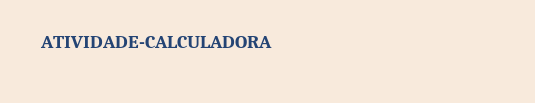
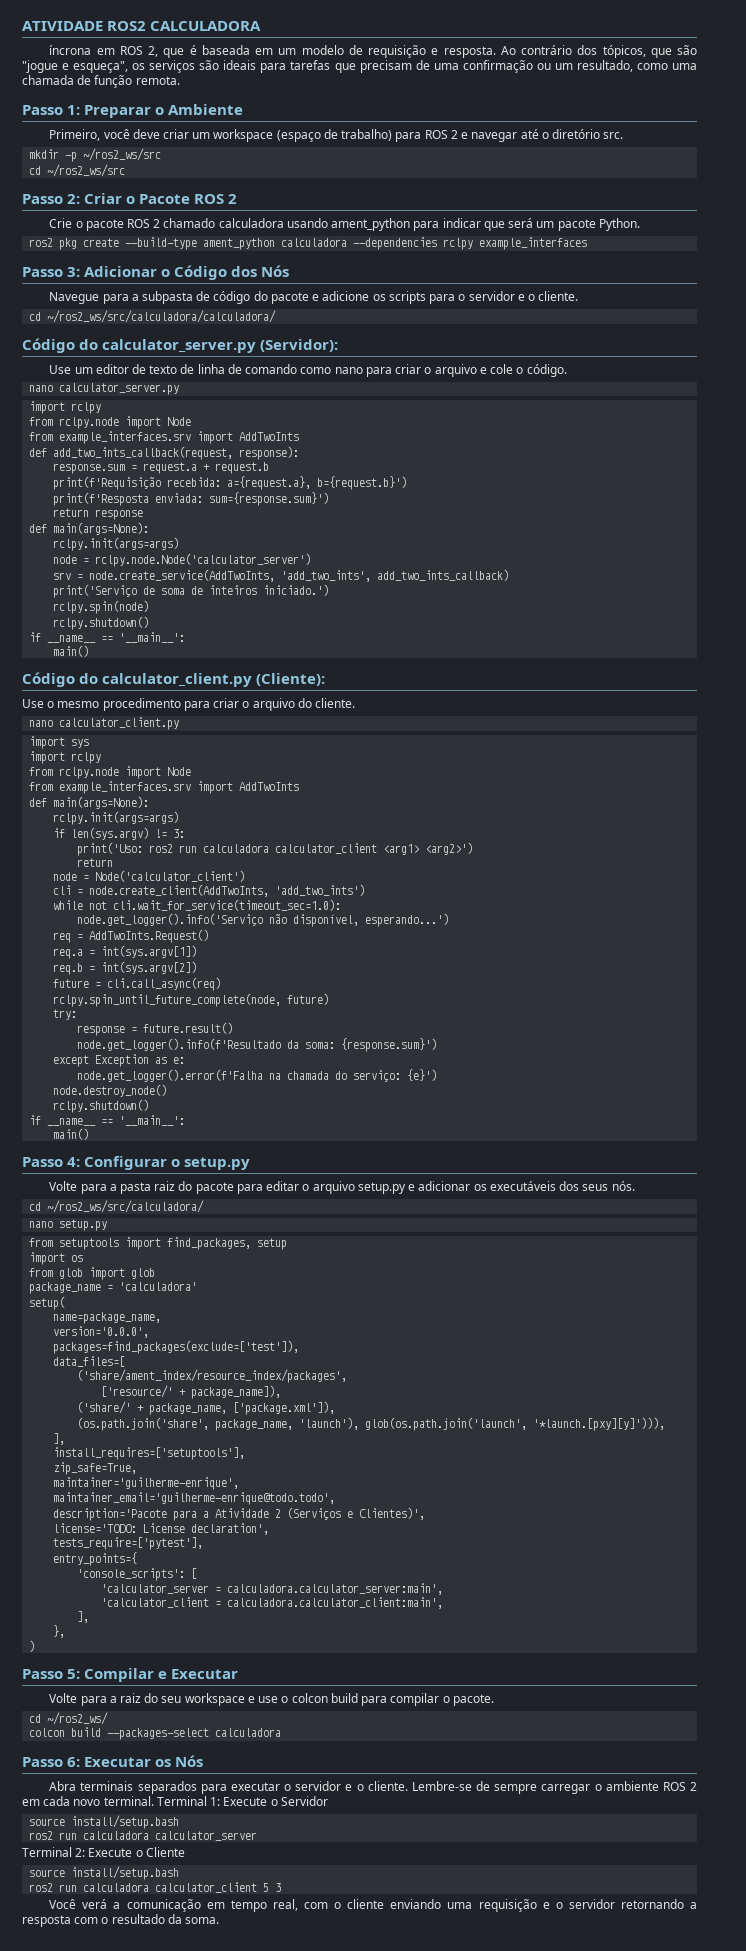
- ATIVIDADE-CALCULADORA
+ ATIVIDADE ROS2 CALCULADORA
+ íncrona em ROS 2, que é baseada em um modelo de requisição e resposta. Ao contrário dos tópicos, que são "jogue e esqueça", os serviços são ideais para tarefas que precisam de uma confirmação ou um resultado, como uma chamada de função remota.
+ Passo 1: Preparar o Ambiente
+ Primeiro, você deve criar um workspace (espaço de trabalho) para ROS 2 e navegar até o diretório src.
+ mkdir -p ~/ros2_ws/src
+ cd ~/ros2_ws/src
+ Passo 2: Criar o Pacote ROS 2
+ Crie o pacote ROS 2 chamado calculadora usando ament_python para indicar que será um pacote Python.
+ ros2 pkg create --build-type ament_python calculadora --dependencies rclpy example_interfaces
+ Passo 3: Adicionar o Código dos Nós
+ Navegue para a subpasta de código do pacote e adicione os scripts para o servidor e o cliente.
+ cd ~/ros2_ws/src/calculadora/calculadora/
+ Código do calculator_server.py (Servidor):
+ Use um editor de texto de linha de comando como nano para criar o arquivo e cole o código.
+ nano calculator_server.py
+ import rclpy
+ from rclpy.node import Node
+ from example_interfaces.srv import AddTwoInts
+ def add_two_ints_callback(request, response):
+ response.sum = request.a + request.b
+ print(f'Requisição recebida: a={request.a}, b={request.b}')
+ print(f'Resposta enviada: sum={response.sum}')
+ return response
+ def main(args=None):
+ rclpy.init(args=args)
+ node = rclpy.node.Node('calculator_server')
+ srv = node.create_service(AddTwoInts, 'add_two_ints', add_two_ints_callback)
+ print('Serviço de soma de inteiros iniciado.')
+ rclpy.spin(node)
+ rclpy.shutdown()
+ if __name__ == '__main__':
+ main()
+ Código do calculator_client.py (Cliente):
+ Use o mesmo procedimento para criar o arquivo do cliente.
+ nano calculator_client.py
+ import sys
+ import rclpy
+ from rclpy.node import Node
+ from example_interfaces.srv import AddTwoInts
+ def main(args=None):
+ rclpy.init(args=args)
+ if len(sys.argv) != 3:
+ print('Uso: ros2 run calculadora calculator_client <arg1> <arg2>')
+ return
+ node = Node('calculator_client')
+ cli = node.create_client(AddTwoInts, 'add_two_ints')
+ while not cli.wait_for_service(timeout_sec=1.0):
+ node.get_logger().info('Serviço não disponível, esperando...')
+ req = AddTwoInts.Request()
+ req.a = int(sys.argv[1])
+ req.b = int(sys.argv[2])
+ future = cli.call_async(req)
+ rclpy.spin_until_future_complete(node, future)
+ try:
+ response = future.result()
+ node.get_logger().info(f'Resultado da soma: {response.sum}')
+ except Exception as e:
+ node.get_logger().error(f'Falha na chamada do serviço: {e}')
+ node.destroy_node()
+ rclpy.shutdown()
+ if __name__ == '__main__':
+ main()
+ Passo 4: Configurar o setup.py
+ Volte para a pasta raiz do pacote para editar o arquivo setup.py e adicionar os executáveis dos seus nós.
+ cd ~/ros2_ws/src/calculadora/
+ nano setup.py
+ from setuptools import find_packages, setup
+ import os
+ from glob import glob
+ package_name = 'calculadora'
+ setup(
+ name=package_name,
+ version='0.0.0',
+ packages=find_packages(exclude=['test']),
+ data_files=[
+ ('share/ament_index/resource_index/packages',
+ ['resource/' + package_name]),
+ ('share/' + package_name, ['package.xml']),
+ (os.path.join('share', package_name, 'launch'), glob(os.path.join('launch', '*launch.[pxy][y]'))),
+ ],
+ install_requires=['setuptools'],
+ zip_safe=True,
+ maintainer='guilherme-enrique',
+ maintainer_email='guilherme-enrique@todo.todo',
+ description='Pacote para a Atividade 2 (Serviços e Clientes)',
+ license='TODO: License declaration',
+ tests_require=['pytest'],
+ entry_points={
+ 'console_scripts': [
+ 'calculator_server = calculadora.calculator_server:main',
+ 'calculator_client = calculadora.calculator_client:main',
+ ],
+ },
+ )
+ Passo 5: Compilar e Executar
+ Volte para a raiz do seu workspace e use o colcon build para compilar o pacote.
+ cd ~/ros2_ws/
+ colcon build --packages-select calculadora
+ Passo 6: Executar os Nós
+ Abra terminais separados para executar o servidor e o cliente. Lembre-se de sempre carregar o ambiente ROS 2 em cada novo terminal. Terminal 1: Execute o Servidor
+ source install/setup.bash
+ ros2 run calculadora calculator_server
+ Terminal 2: Execute o Cliente
+ source install/setup.bash
+ ros2 run calculadora calculator_client 5 3
+ Você verá a comunicação em tempo real, com o cliente enviando uma requisição e o servidor retornando a resposta com o resultado da soma.

